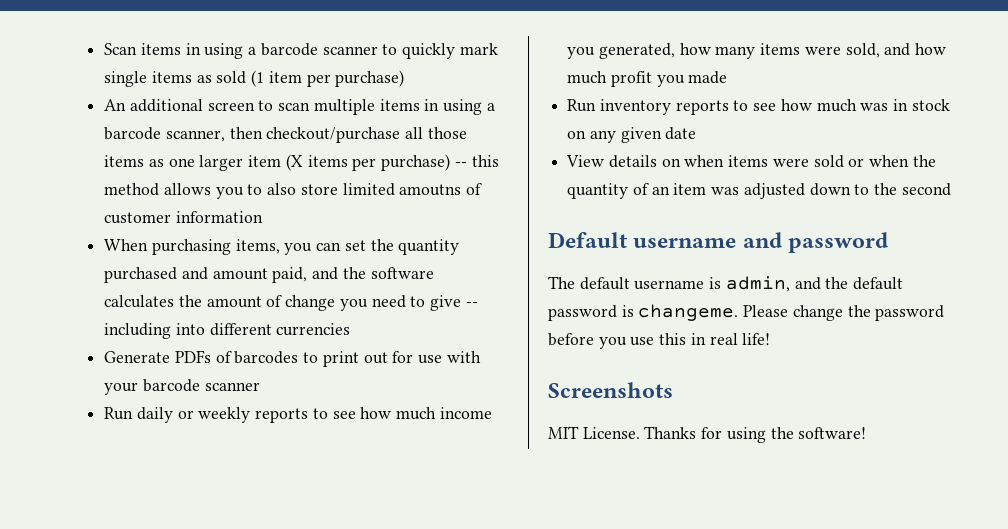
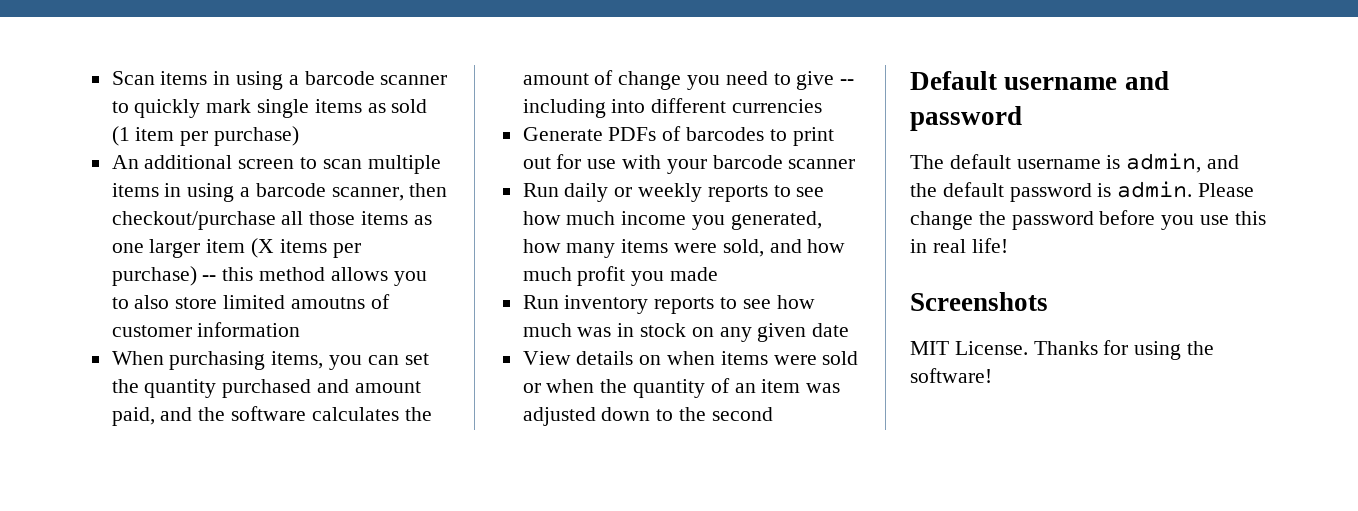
- The default username is admin, and the default password is changeme.
+ The default username is admin, and the default password is admin.

